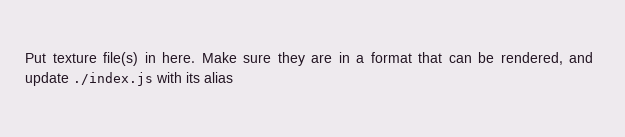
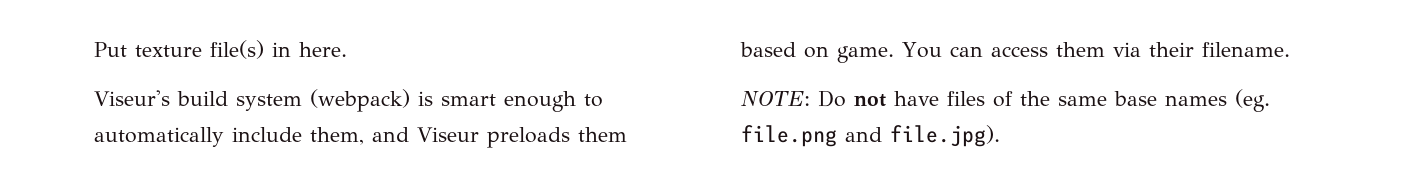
- Put texture file(s) in here. Make sure they are in a format that can be rendered, and update ./index.js with its alias
+ Put texture file(s) in here.
+ Viseur's build system (webpack) is smart enough to automatically include them, and Viseur preloads them based on game. You can access them via their filename.
+ NOTE: Do not have files of the same base names (eg. file.png and file.jpg).

